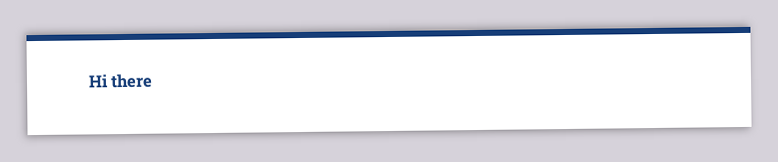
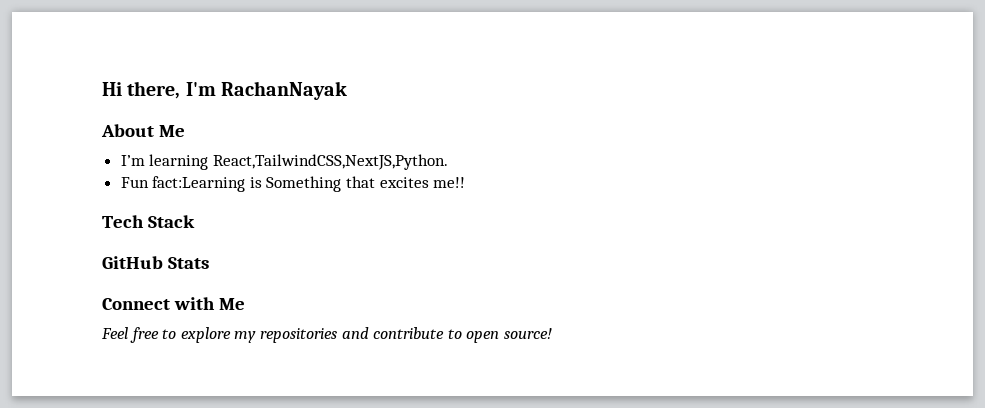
- Hi there
+ Hi there, I'm RachanNayak
+ About Me
+ I’m learning React,TailwindCSS,NextJS,Python.
+ Fun fact:Learning is Something that excites me!!
+ Tech Stack
+ GitHub Stats
+ Connect with Me
+ Feel free to explore my repositories and contribute to open source!

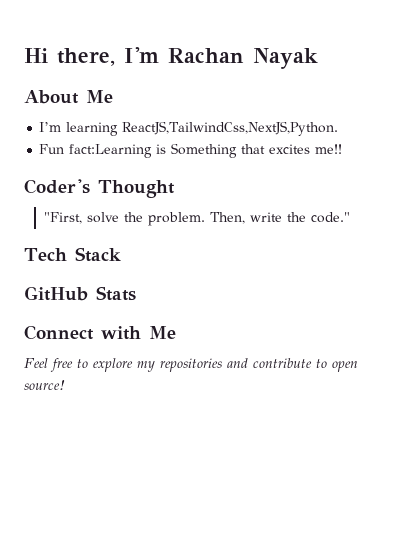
- Hi there, I'm RachanNayak
+ Hi there, I'm Rachan Nayak
- I’m learning React,TailwindCSS,NextJS,Python.
+ I’m learning ReactJS,TailwindCss,NextJS,Python.
+ Coder's Thought
+ "First, solve the problem. Then, write the code."

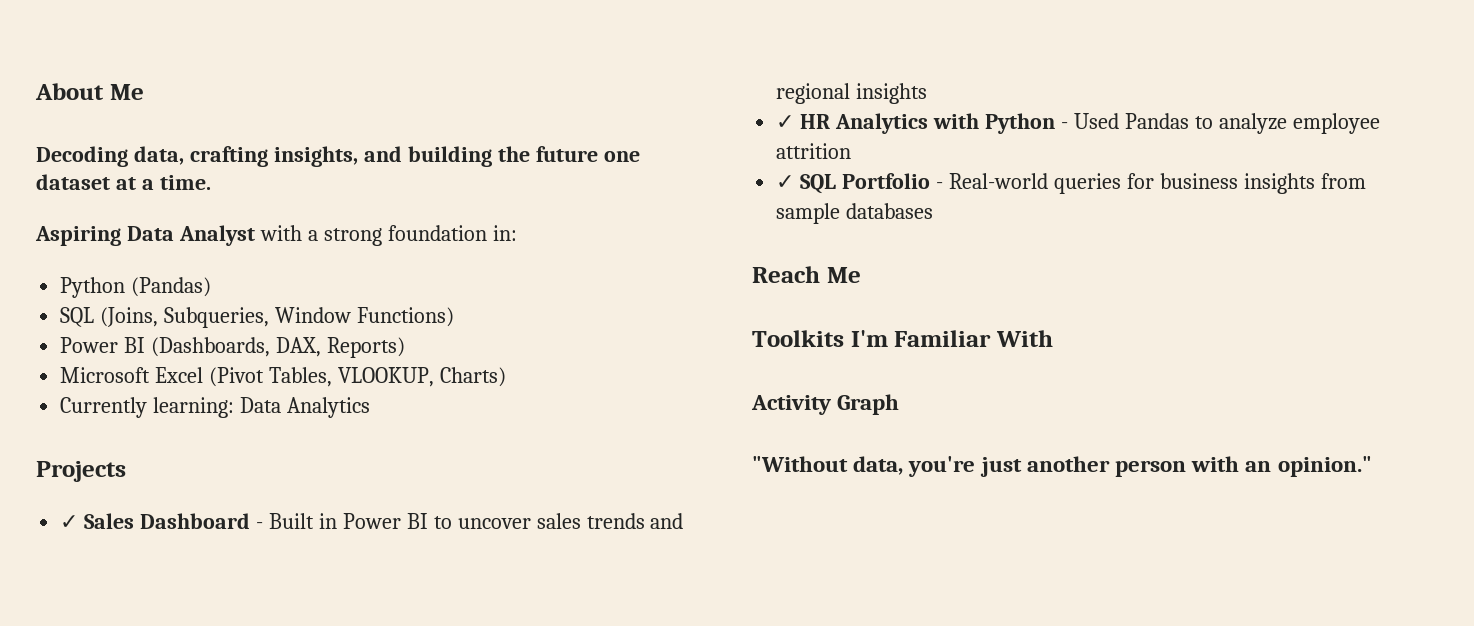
- Hi there, I'm Rachan Nayak
  About Me
- I’m learning ReactJS,TailwindCss,NextJS,Python.
- Fun fact:Learning is Something that excites me!!
- Coder's Thought
- "First, solve the problem. Then, write the code."
- Tech Stack
- GitHub Stats
- Connect with Me
- Feel free to explore my repositories and contribute to open source!
+ Decoding data, crafting insights, and building the future one dataset at a time.
+ Aspiring Data Analyst with a strong foundation in:
+ Python (Pandas)
+ SQL (Joins, Subqueries, Window Functions)
+ Power BI (Dashboards, DAX, Reports)
+ Microsoft Excel (Pivot Tables, VLOOKUP, Charts)
+ Currently learning: Data Analytics
+ Projects
+ ✓ Sales Dashboard - Built in Power BI to uncover sales trends and regional insights
+ ✓ HR Analytics with Python - Used Pandas to analyze employee attrition
+ ✓ SQL Portfolio - Real-world queries for business insights from sample databases
+ Reach Me
+ Toolkits I'm Familiar With
+ Activity Graph
+ "Without data, you're just another person with an opinion."

